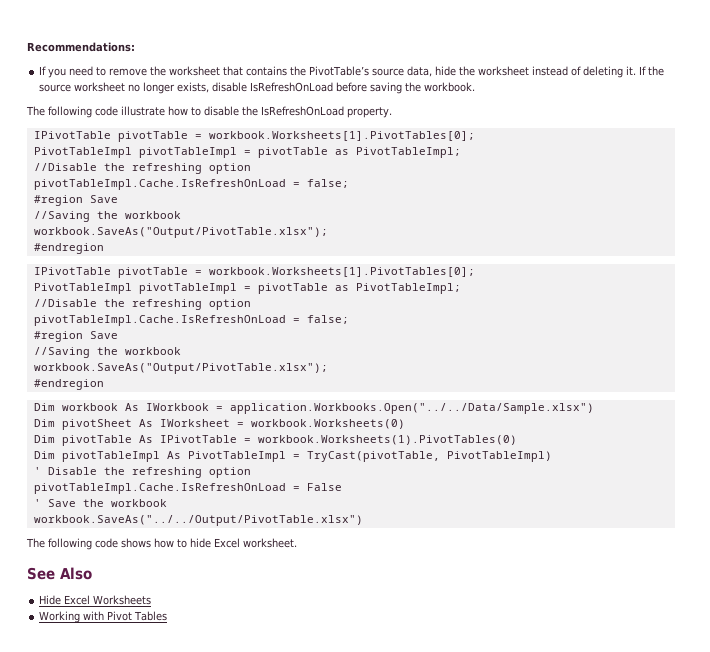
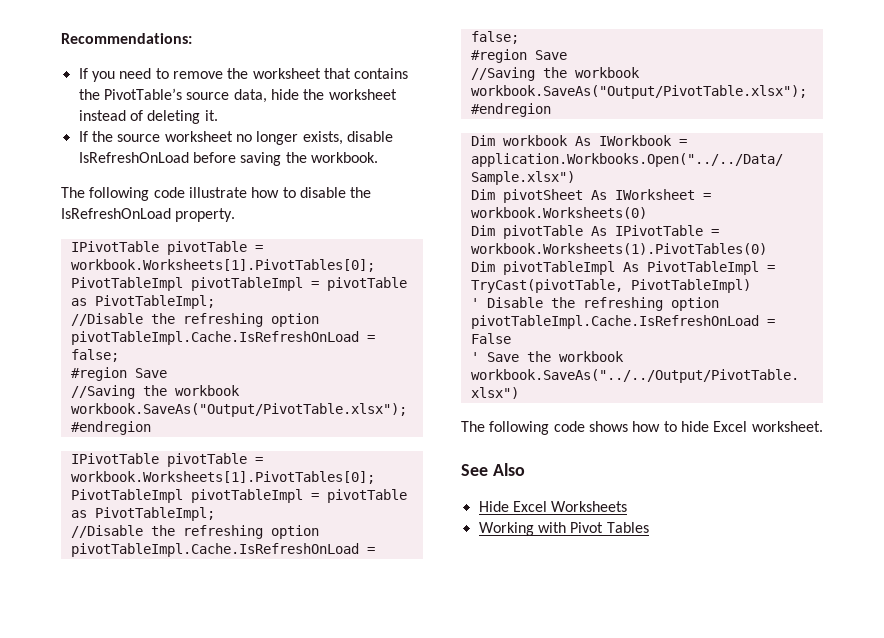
- If you need to remove the worksheet that contains the PivotTable’s source data, hide the worksheet instead of deleting it. If the source worksheet no longer exists, disable IsRefreshOnLoad before saving the workbook.
+ If you need to remove the worksheet that contains the PivotTable’s source data, hide the worksheet instead of deleting it.
+ If the source worksheet no longer exists, disable IsRefreshOnLoad before saving the workbook.

